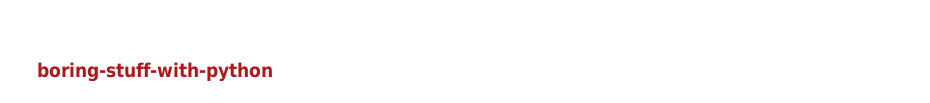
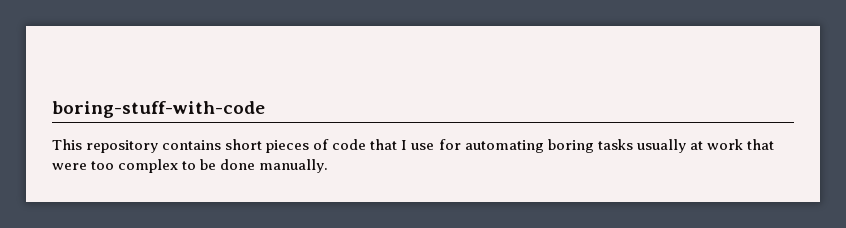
- boring-stuff-with-python
+ boring-stuff-with-code
+ This repository contains short pieces of code that I use for automating boring tasks usually at work that were too complex to be done manually.

